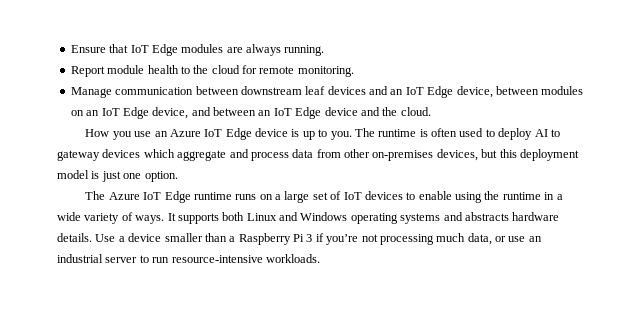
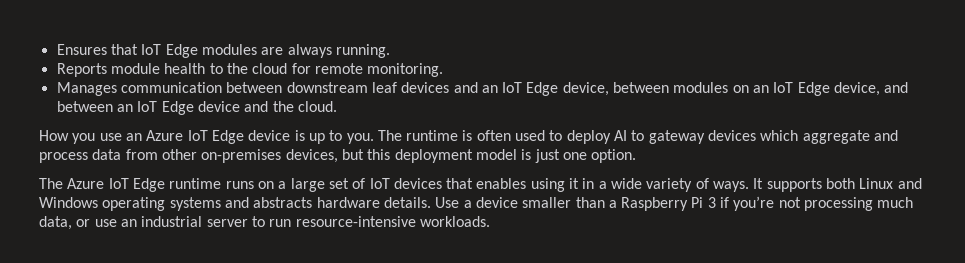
- Ensure that IoT Edge modules are always running.
+ Ensures that IoT Edge modules are always running.
- Report module health to the cloud for remote monitoring.
+ Reports module health to the cloud for remote monitoring.
- Manage communication between downstream leaf devices and an IoT Edge device, between modules on an IoT Edge device, and between an IoT Edge device and the cloud.
+ Manages communication between downstream leaf devices and an IoT Edge device, between modules on an IoT Edge device, and between an IoT Edge device and the cloud.
- The Azure IoT Edge runtime runs on a large set of IoT devices to enable using the runtime in a wide variety of ways.
+ The Azure IoT Edge runtime runs on a large set of IoT devices that enables using it in a wide variety of ways.

